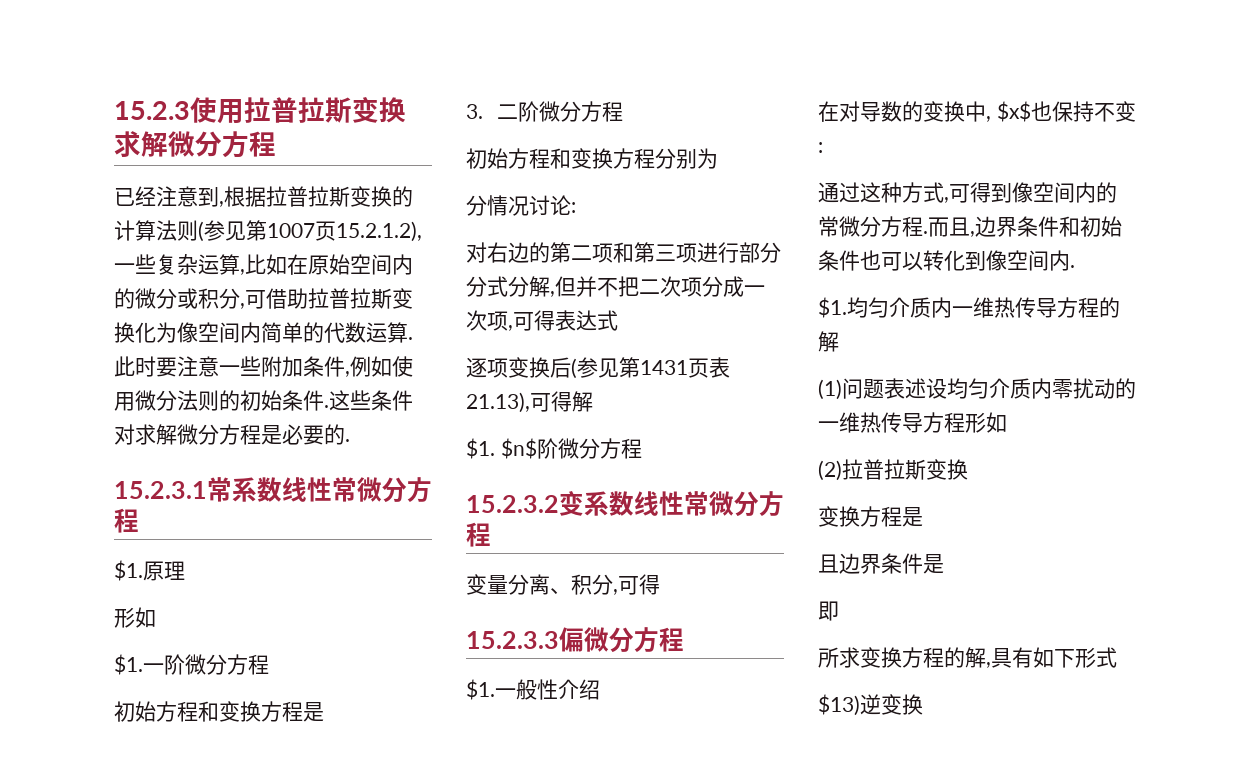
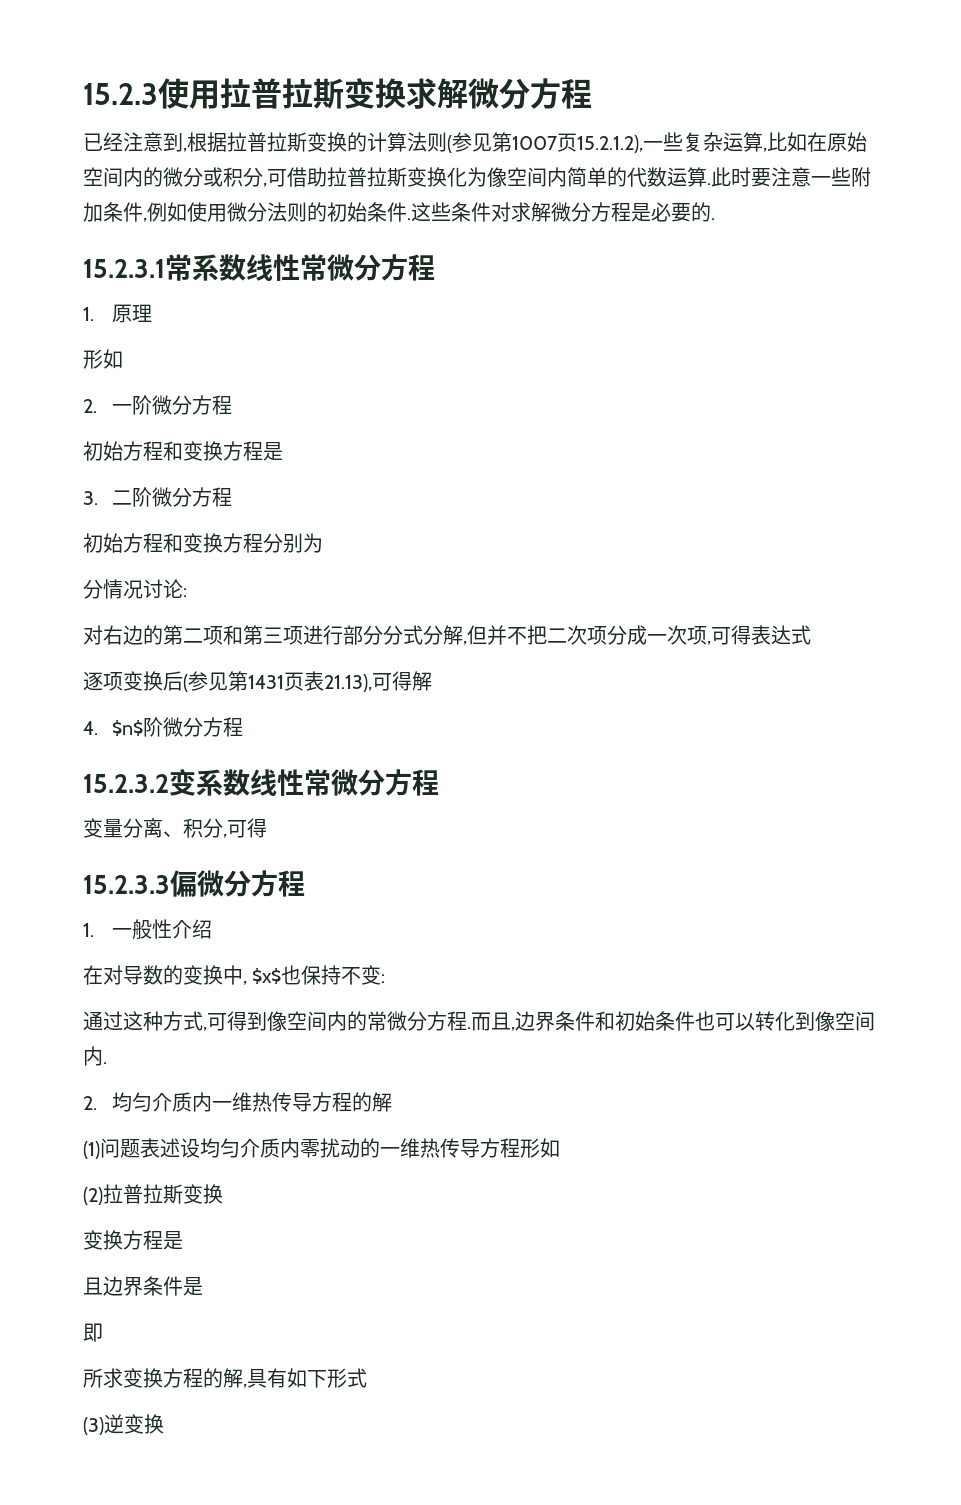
- $1.原理
+ 1.原理
- $1.一阶微分方程
+ 2.一阶微分方程
- $1. $n$阶微分方程
+ 4. $n$阶微分方程
- $1.一般性介绍
+ 1.一般性介绍
- $1.均匀介质内一维热传导方程的解
+ 2.均匀介质内一维热传导方程的解
- $13)逆变换
+ (3)逆变换

